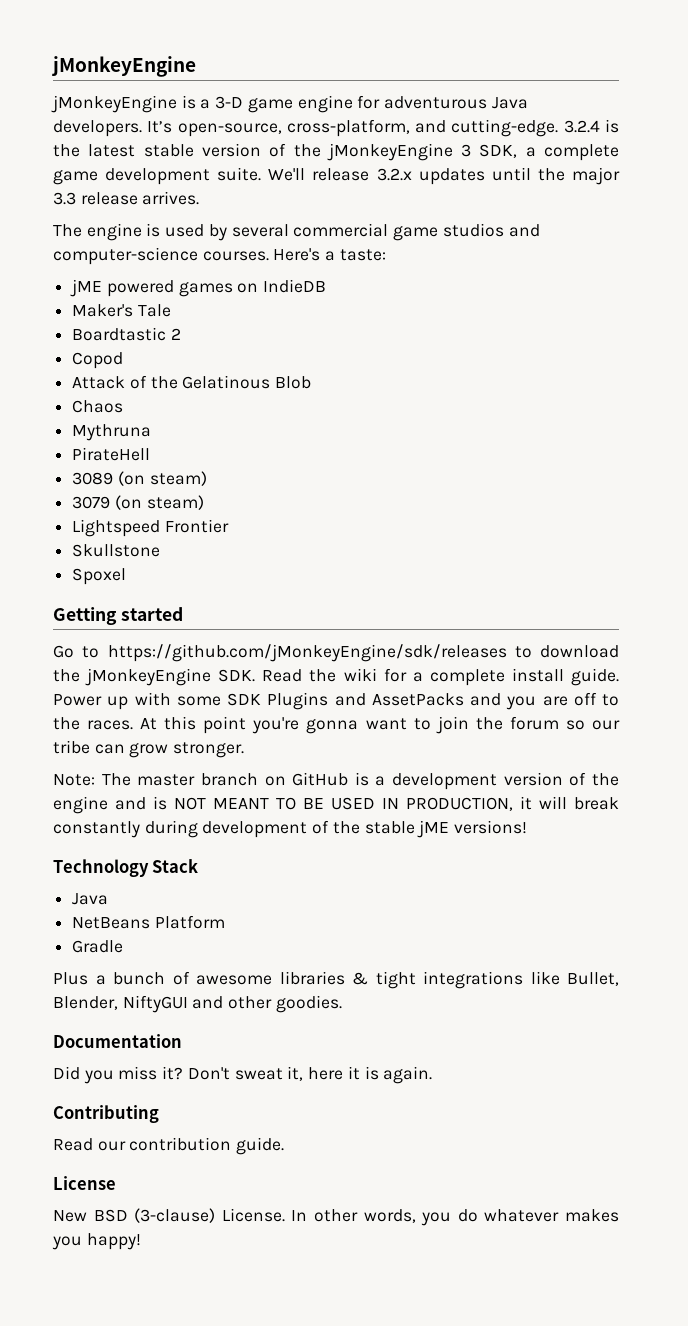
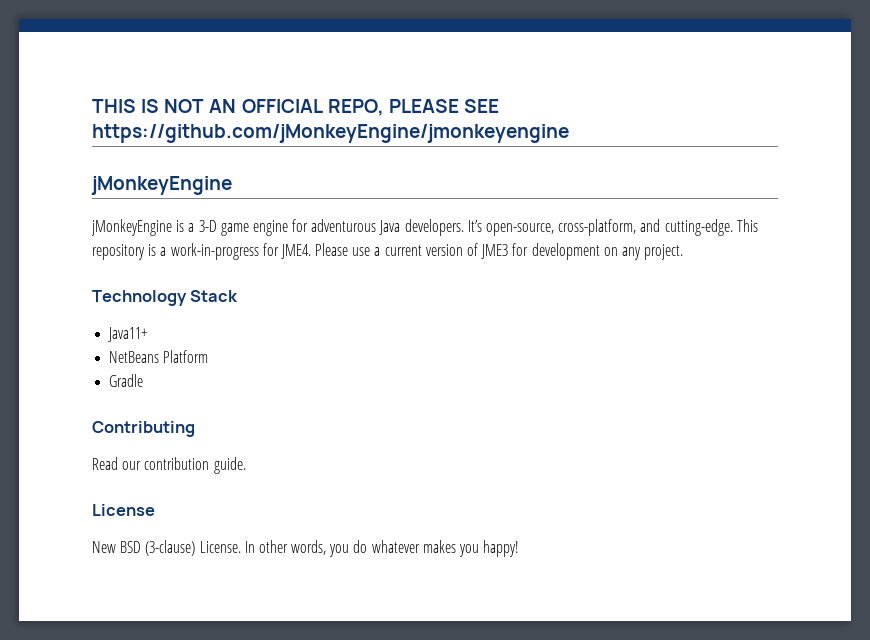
+ THIS IS NOT AN OFFICIAL REPO, PLEASE SEE https://github.com/jMonkeyEngine/jmonkeyengine
- 3.2.4 is the latest stable version of the jMonkeyEngine 3 SDK, a complete game development suite. We'll release 3.2.x updates until the major 3.3 release arrives.
- The engine is used by several commercial game studios and computer-science courses. Here's a taste:
- jME powered games on IndieDB
- Maker's Tale
- Boardtastic 2
- Copod
- Attack of the Gelatinous Blob
- Chaos
- Mythruna
- PirateHell
- 3089 (on steam)
- 3079 (on steam)
- Lightspeed Frontier
- Skullstone
- Spoxel
- Getting started
- Go to https://github.com/jMonkeyEngine/sdk/releases to download the jMonkeyEngine SDK. Read the wiki for a complete install guide. Power up with some SDK Plugins and AssetPacks and you are off to the races. At this point you're gonna want to join the forum so our tribe can grow stronger.
- Note: The master branch on GitHub is a development version of the engine and is NOT MEANT TO BE USED IN PRODUCTION, it will break constantly during development of the stable jME versions!
+ This repository is a work-in-progress for JME4. Please use a current version of JME3 for development on any project.
  Technology Stack
- Java
+ Java11+
- Plus a bunch of awesome libraries & tight integrations like Bullet, Blender, NiftyGUI and other goodies.
- Documentation
- Did you miss it? Don't sweat it, here it is again.

